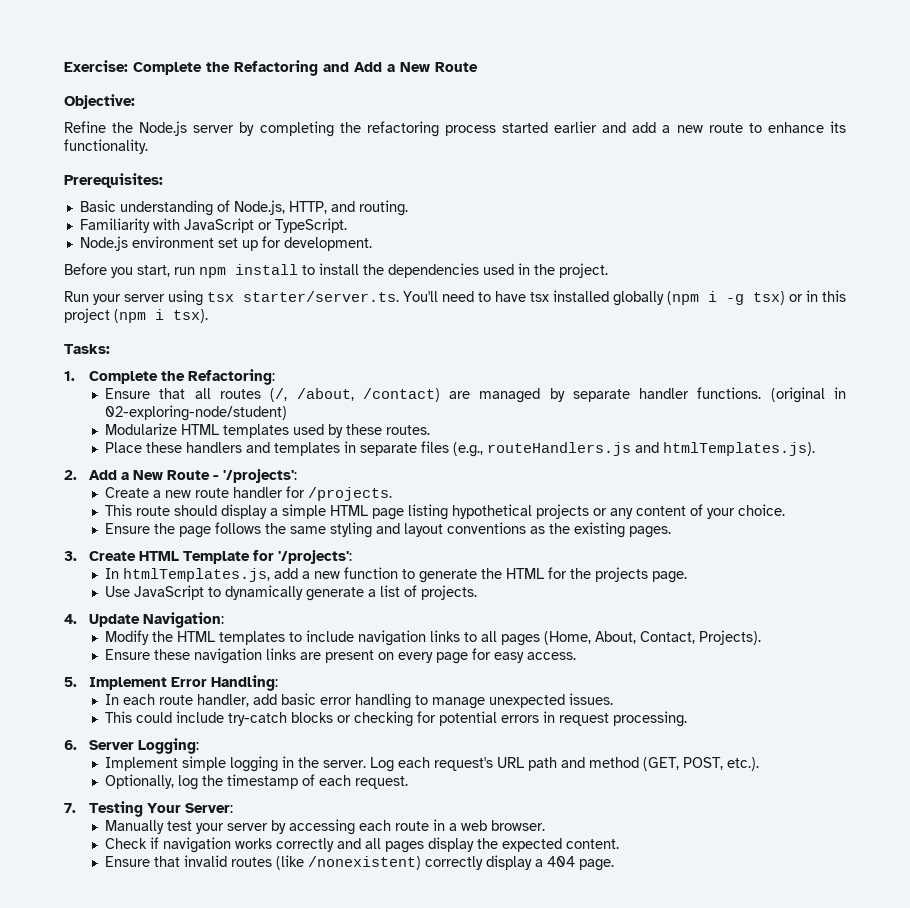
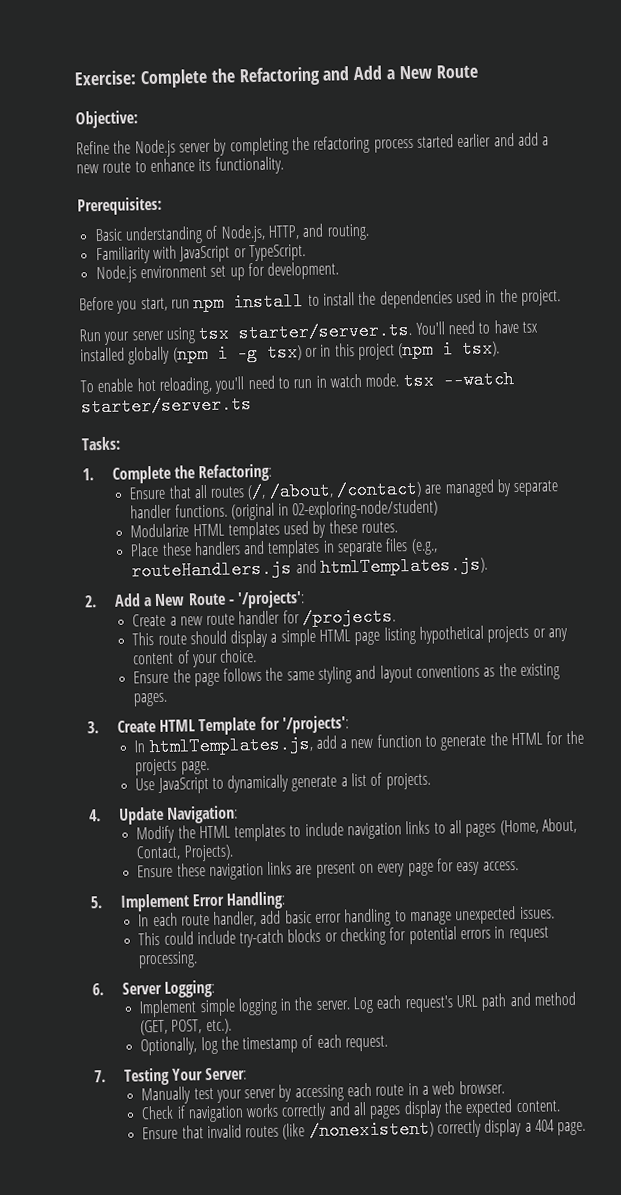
+ To enable hot reloading, you'll need to run in watch mode. tsx --watch starter/server.ts

